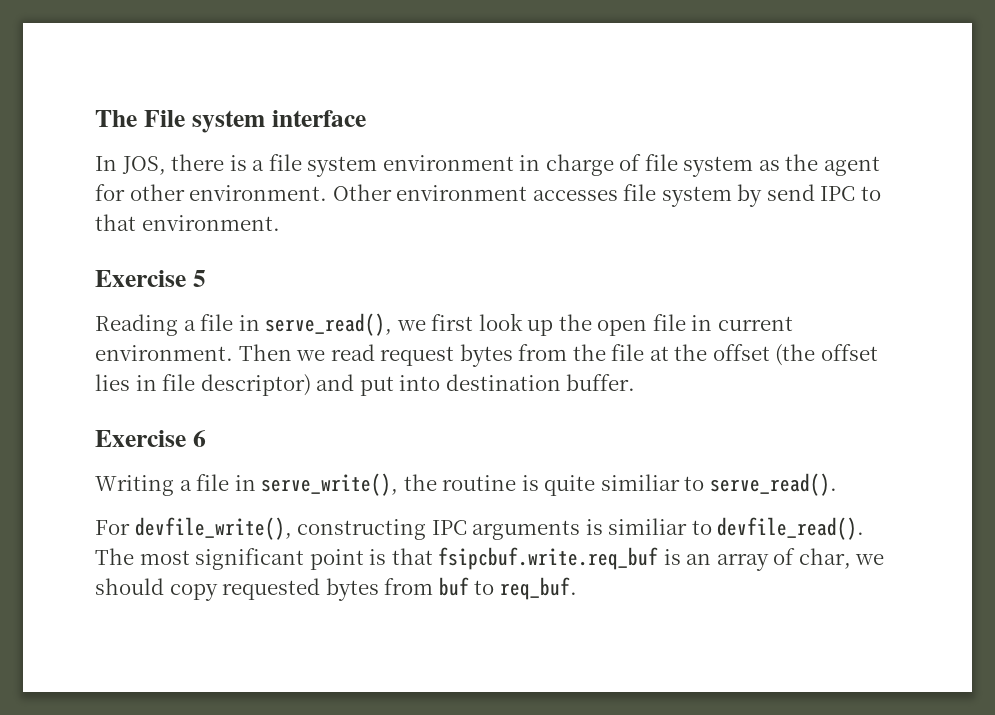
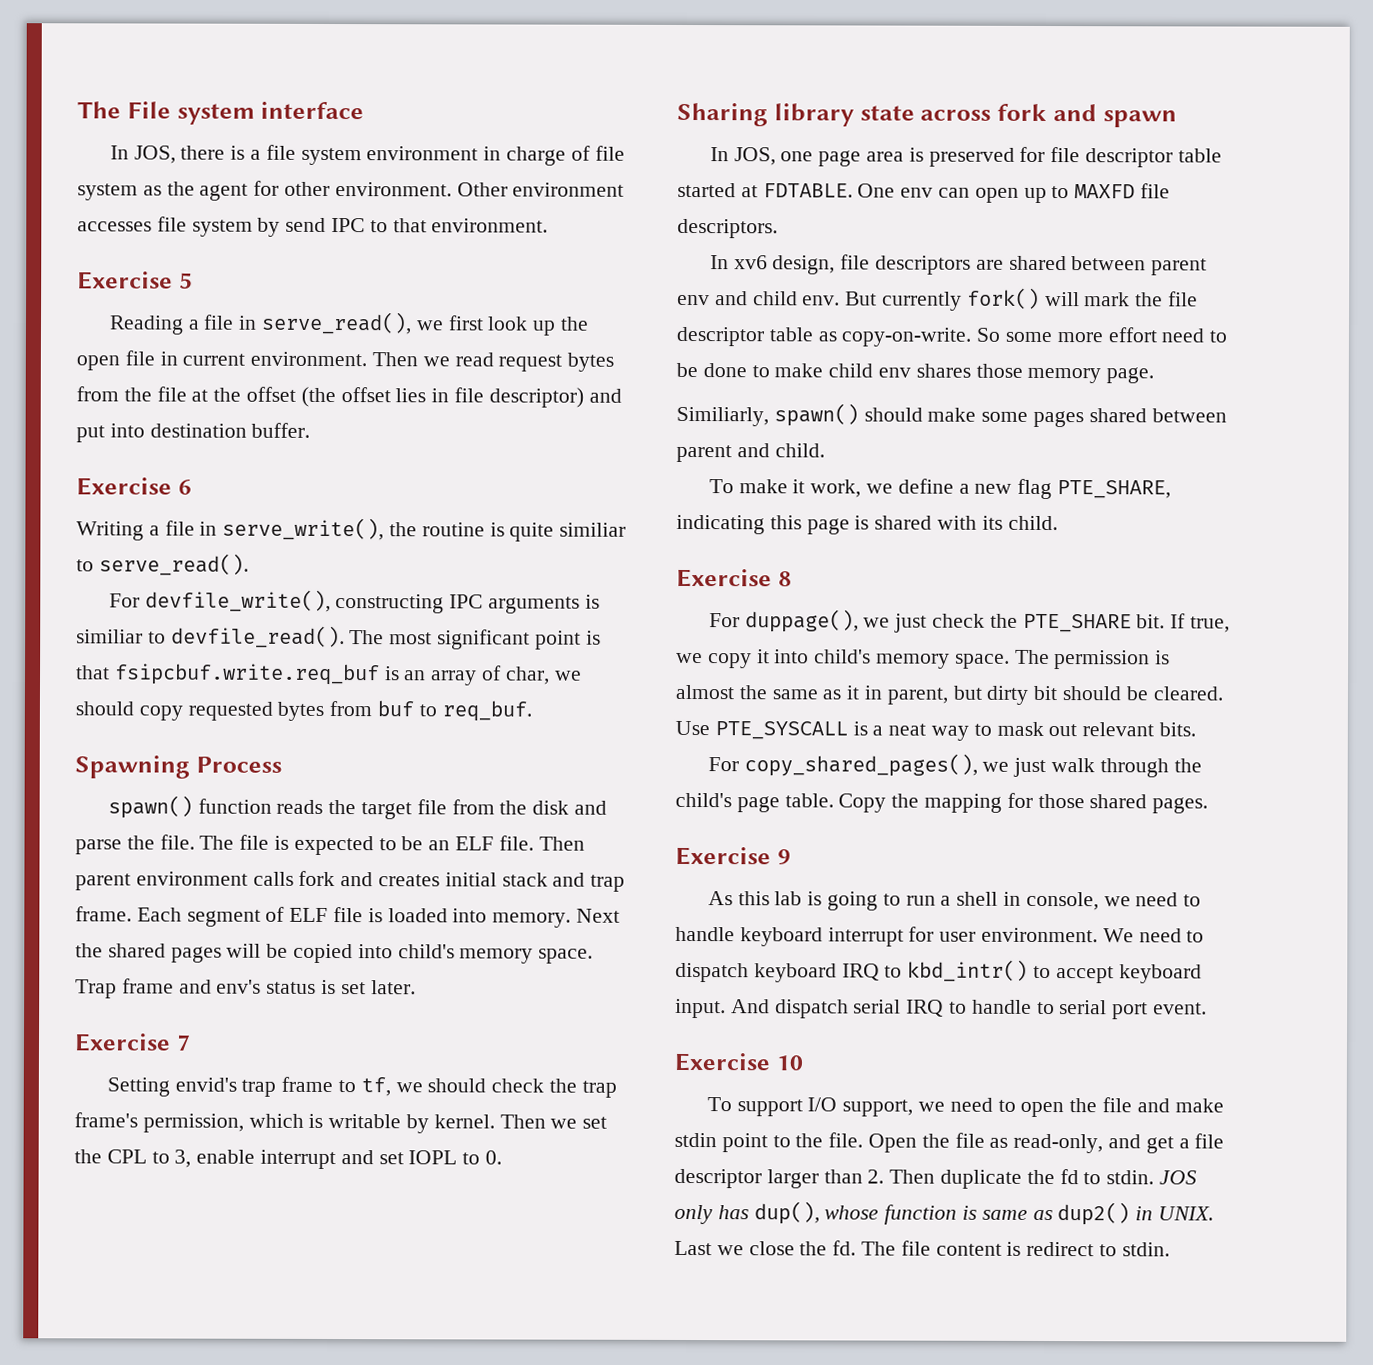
+ Spawning Process
+ spawn() function reads the target file from the disk and parse the file. The file is expected to be an ELF file. Then parent environment calls fork and creates initial stack and trap frame. Each segment of ELF file is loaded into memory. Next the shared pages will be copied into child's memory space. Trap frame and env's status is set later.
+ Exercise 7
+ Setting envid's trap frame to tf, we should check the trap frame's permission, which is writable by kernel. Then we set the CPL to 3, enable interrupt and set IOPL to 0.
+ Sharing library state across fork and spawn
+ In JOS, one page area is preserved for file descriptor table started at FDTABLE. One env can open up to MAXFD file descriptors.
+ In xv6 design, file descriptors are shared between parent env and child env. But currently fork() will mark the file descriptor table as copy-on-write. So some more effort need to be done to make child env shares those memory page.
+ Similiarly, spawn() should make some pages shared between parent and child.
+ To make it work, we define a new flag PTE_SHARE, indicating this page is shared with its child.
+ Exercise 8
+ For duppage(), we just check the PTE_SHARE bit. If true, we copy it into child's memory space. The permission is almost the same as it in parent, but dirty bit should be cleared. Use PTE_SYSCALL is a neat way to mask out relevant bits.
+ For copy_shared_pages(), we just walk through the child's page table. Copy the mapping for those shared pages.
+ Exercise 9
+ As this lab is going to run a shell in console, we need to handle keyboard interrupt for user environment. We need to dispatch keyboard IRQ to kbd_intr() to accept keyboard input. And dispatch serial IRQ to handle to serial port event.
+ Exercise 10
+ To support I/O support, we need to open the file and make stdin point to the file. Open the file as read-only, and get a file descriptor larger than 2. Then duplicate the fd to stdin. JOS only has dup(), whose function is same as dup2() in UNIX. Last we close the fd. The file content is redirect to stdin.

